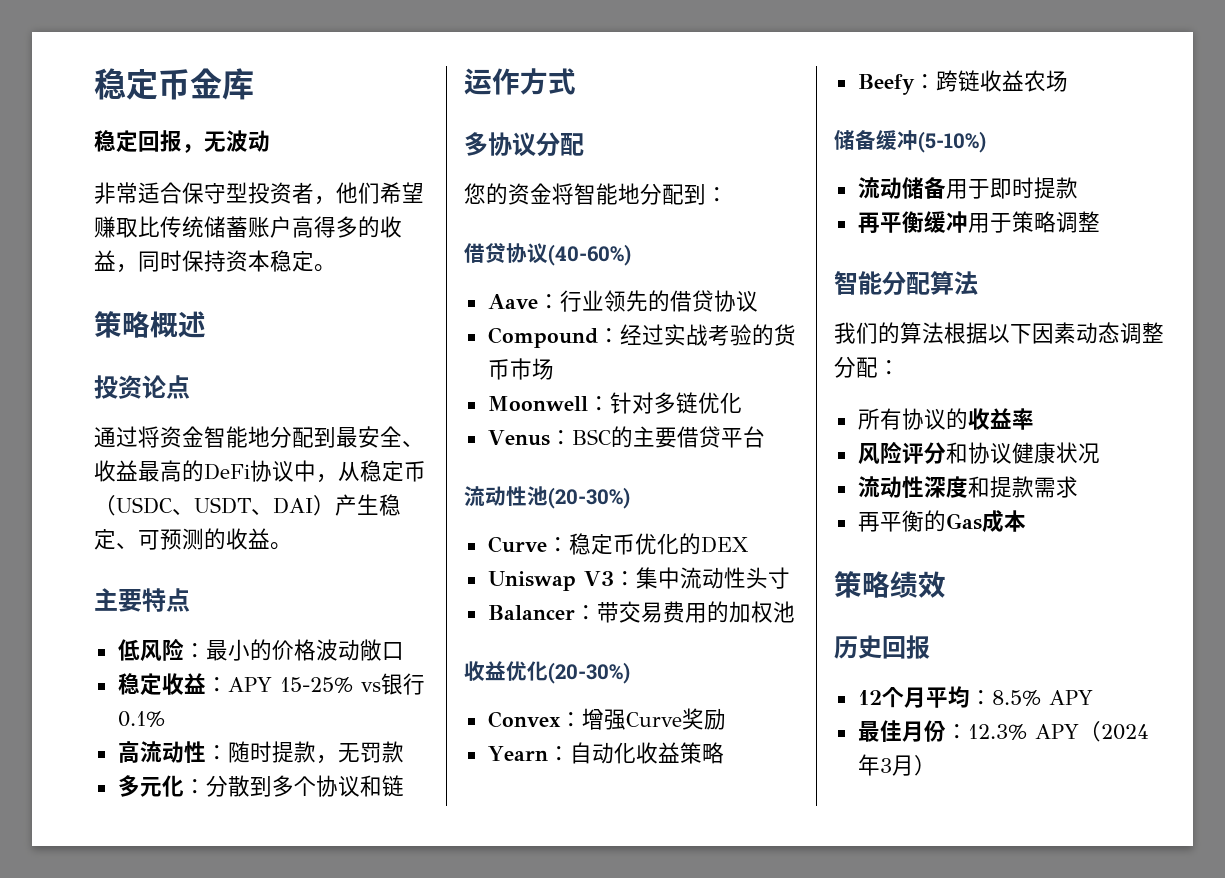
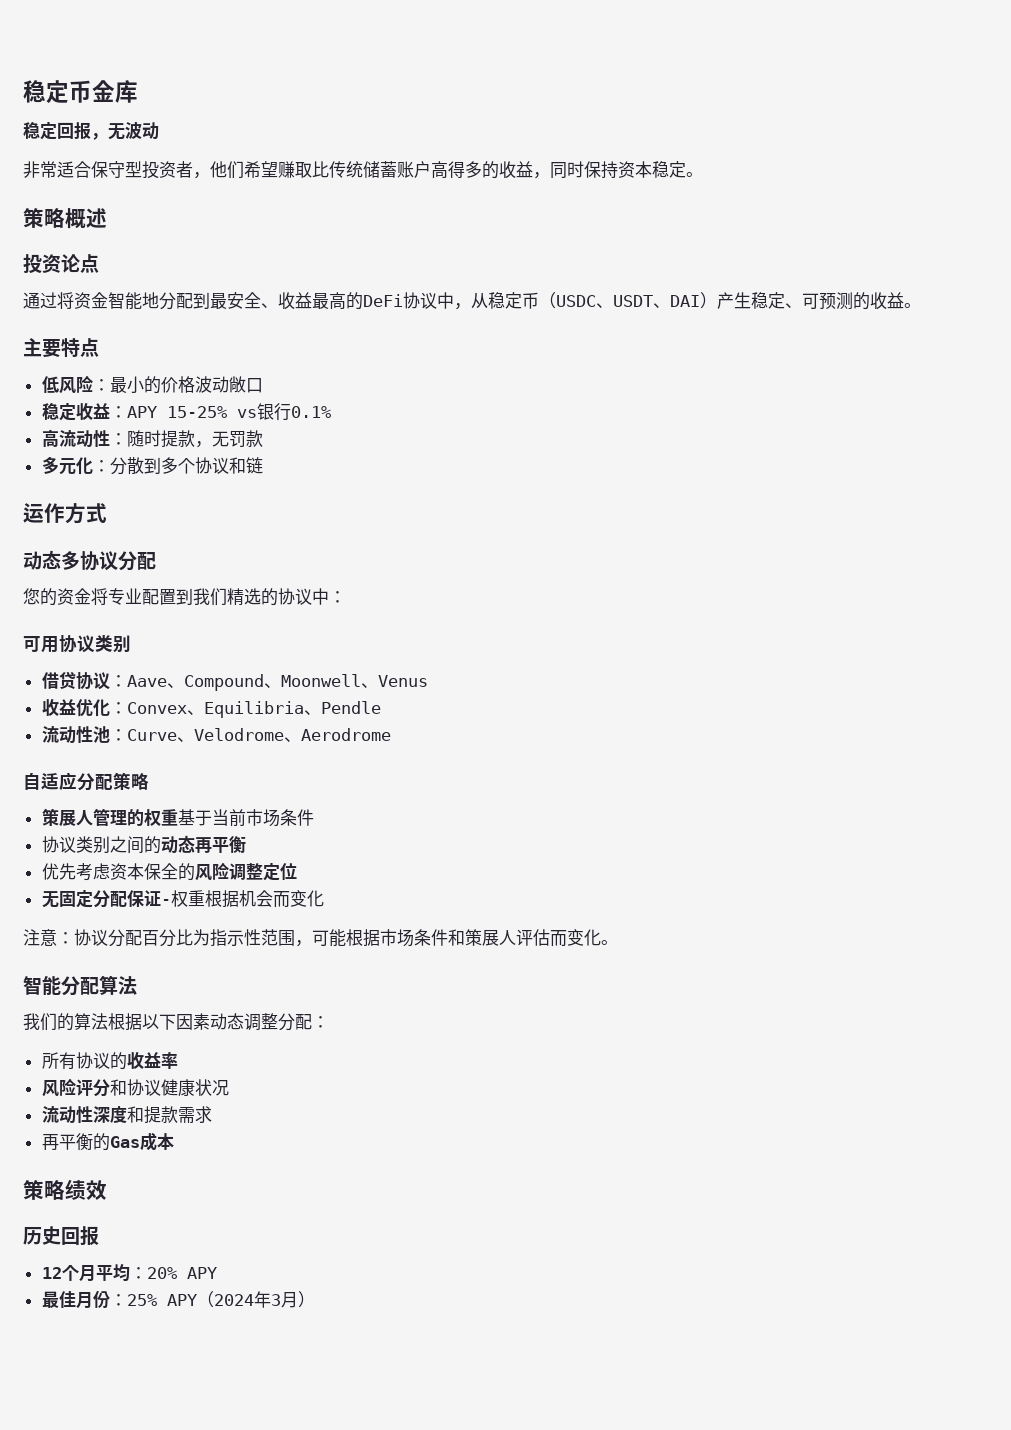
- 多协议分配
+ 动态多协议分配
- 您的资金将智能地分配到：
- 借贷协议(40-60%)
- Aave：行业领先的借贷协议
- Compound：经过实战考验的货币市场
- Moonwell：针对多链优化
- Venus：BSC的主要借贷平台
- 流动性池(20-30%)
- Curve：稳定币优化的DEX
- Uniswap V3：集中流动性头寸
- Balancer：带交易费用的加权池
- 收益优化(20-30%)
- Convex：增强Curve奖励
- Yearn：自动化收益策略
- Beefy：跨链收益农场
- 储备缓冲(5-10%)
- 流动储备用于即时提款
- 再平衡缓冲用于策略调整
+ 您的资金将专业配置到我们精选的协议中：
+ 可用协议类别
+ 借贷协议：Aave、Compound、Moonwell、Venus
+ 收益优化：Convex、Equilibria、Pendle
+ 流动性池：Curve、Velodrome、Aerodrome
+ 自适应分配策略
+ 策展人管理的权重基于当前市场条件
+ 协议类别之间的动态再平衡
+ 优先考虑资本保全的风险调整定位
+ 无固定分配保证-权重根据机会而变化
+ 注意：协议分配百分比为指示性范围，可能根据市场条件和策展人评估而变化。
- 12个月平均：8.5% APY
+ 12个月平均：20% APY
- 最佳月份：12.3% APY（2024年3月）
+ 最佳月份：25% APY（2024年3月）

